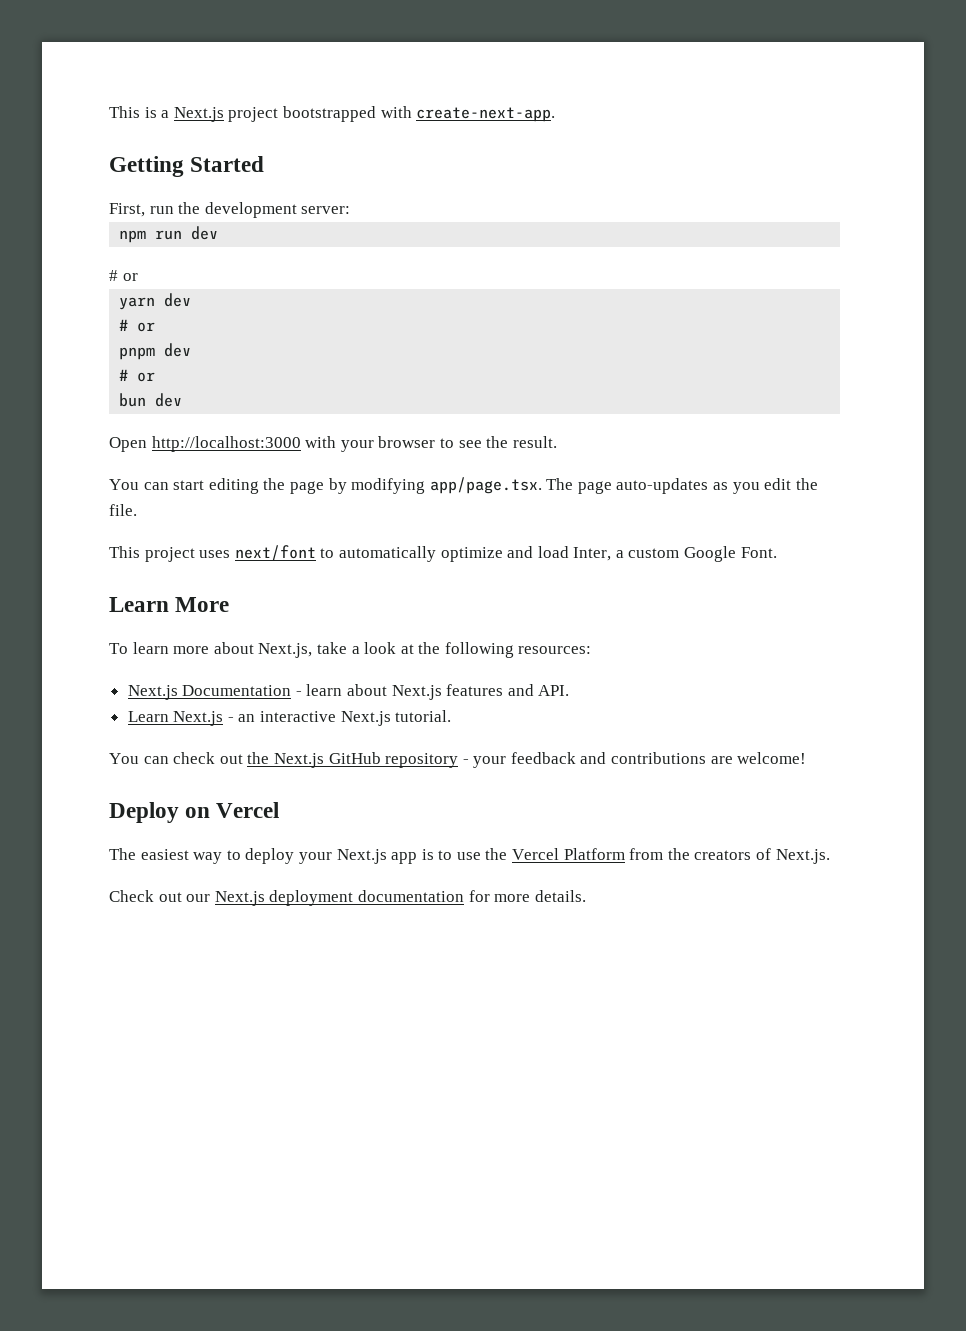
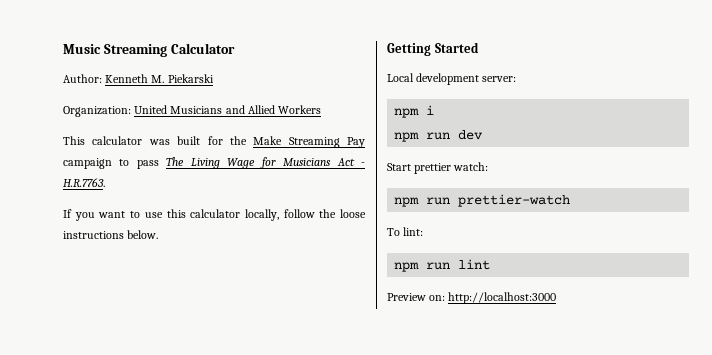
- This is a Next.js project bootstrapped with create-next-app.
+ Music Streaming Calculator
+ Author: Kenneth M. Piekarski
+ Organization: United Musicians and Allied Workers
+ This calculator was built for the Make Streaming Pay campaign to pass The Living Wage for Musicians Act - H.R.7763.
+ If you want to use this calculator locally, follow the loose instructions below.
- First, run the development server:
+ Local development server:
+ npm i
  npm run dev
- # or
- yarn dev
- # or
- pnpm dev
- # or
- bun dev
- Open http://localhost:3000 with your browser to see the result.
- You can start editing the page by modifying app/page.tsx. The page auto-updates as you edit the file.
- This project uses next/font to automatically optimize and load Inter, a custom Google Font.
- Learn More
- To learn more about Next.js, take a look at the following resources:
- Next.js Documentation - learn about Next.js features and API.
- Learn Next.js - an interactive Next.js tutorial.
- You can check out the Next.js GitHub repository - your feedback and contributions are welcome!
- Deploy on Vercel
- The easiest way to deploy your Next.js app is to use the Vercel Platform from the creators of Next.js.
- Check out our Next.js deployment documentation for more details.
+ Start prettier watch:
+ npm run prettier-watch
+ To lint:
+ npm run lint
+ Preview on: http://localhost:3000

